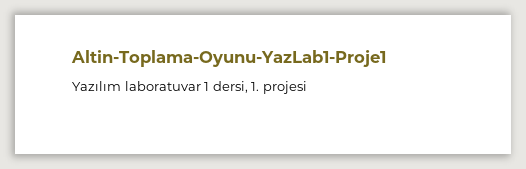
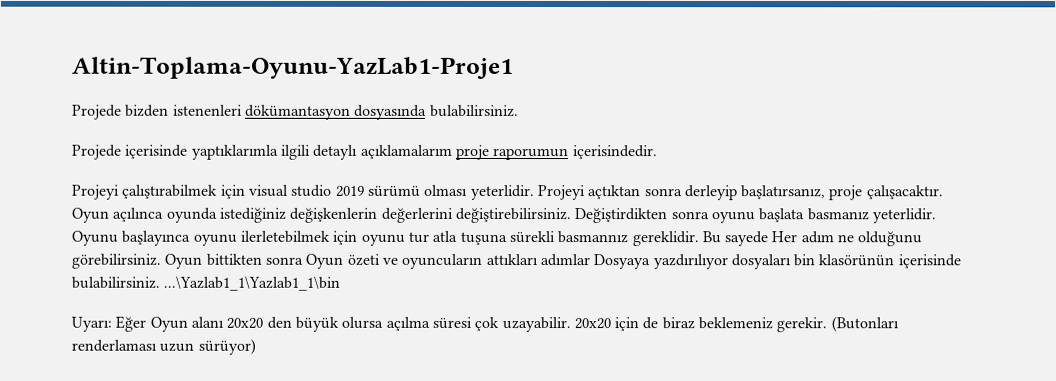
- Yazılım laboratuvar 1 dersi, 1. projesi
+ Projede bizden istenenleri dökümantasyon dosyasında bulabilirsiniz.
+ Projede içerisinde yaptıklarımla ilgili detaylı açıklamalarım proje raporumun içerisindedir.
+ Projeyi çalıştırabilmek için visual studio 2019 sürümü olması yeterlidir. Projeyi açtıktan sonra derleyip başlatırsanız, proje çalışacaktır. Oyun açılınca oyunda istediğiniz değişkenlerin değerlerini değiştirebilirsiniz. Değiştirdikten sonra oyunu başlata basmanız yeterlidir. Oyunu başlayınca oyunu ilerletebilmek için oyunu tur atla tuşuna sürekli basmannız gereklidir. Bu sayede Her adım ne olduğunu görebilirsiniz. Oyun bittikten sonra Oyun özeti ve oyuncuların attıkları adımlar Dosyaya yazdırılıyor dosyaları bin klasörünün içerisinde bulabilirsiniz. ...\Yazlab1_1\Yazlab1_1\bin
+ Uyarı: Eğer Oyun alanı 20x20 den büyük olursa açılma süresi çok uzayabilir. 20x20 için de biraz beklemeniz gerekir. (Butonları renderlaması uzun sürüyor)

